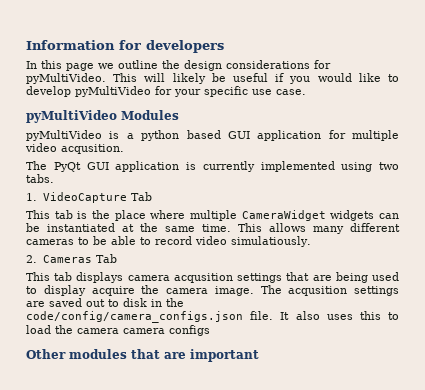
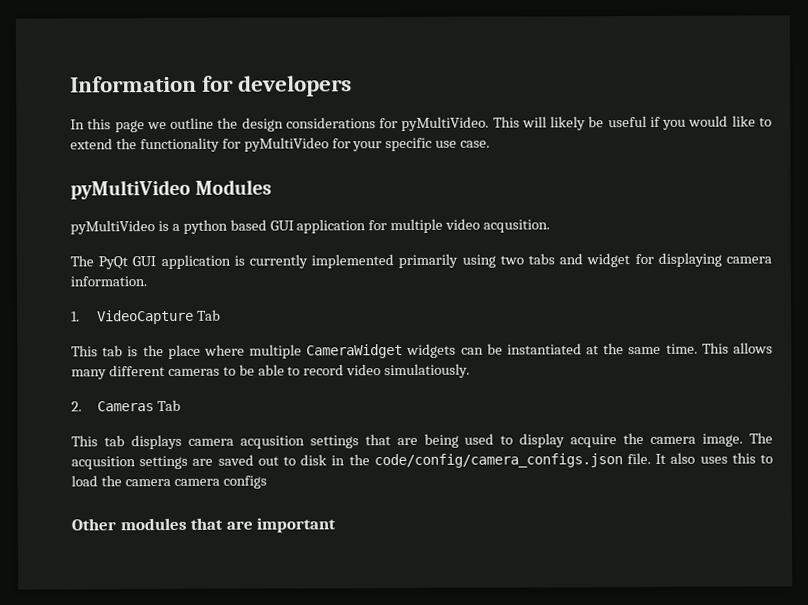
- This will likely be useful if you would like to develop pyMultiVideo for your specific use case.
+ This will likely be useful if you would like to extend the functionality for pyMultiVideo for your specific use case.
- The PyQt GUI application is currently implemented using two tabs.
+ The PyQt GUI application is currently implemented primarily using two tabs and widget for displaying camera information.

